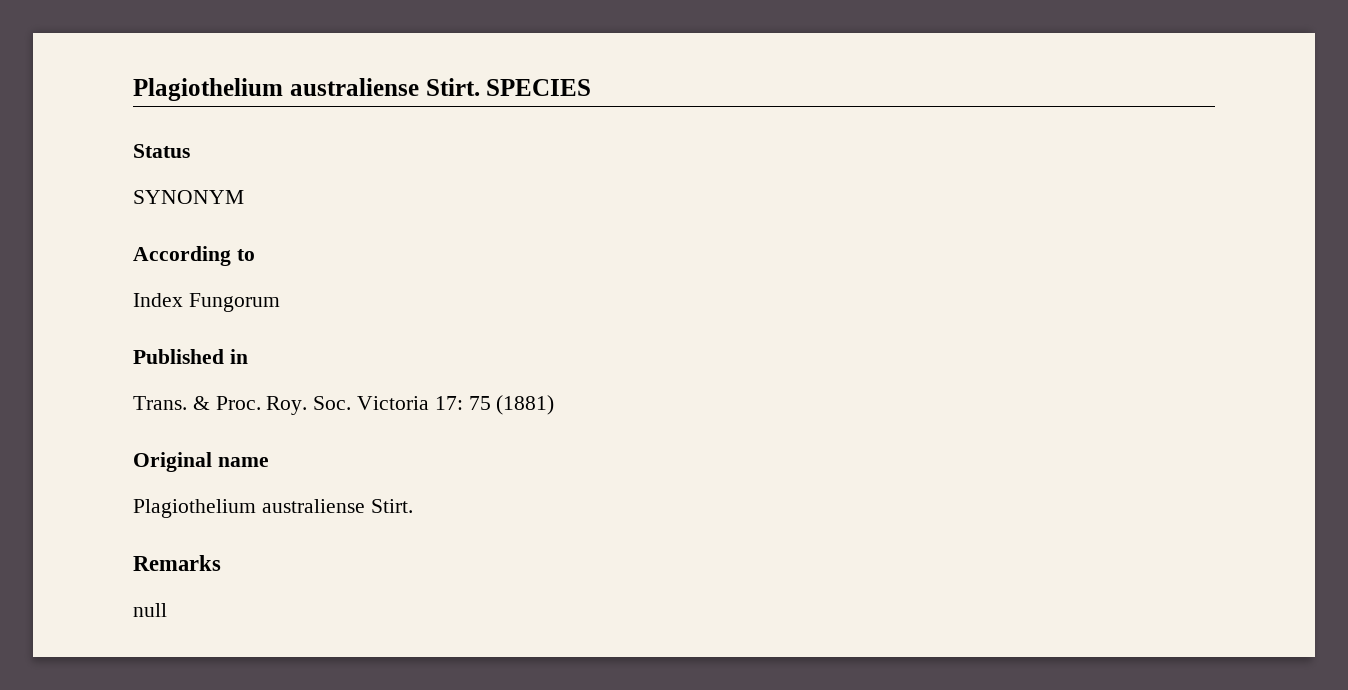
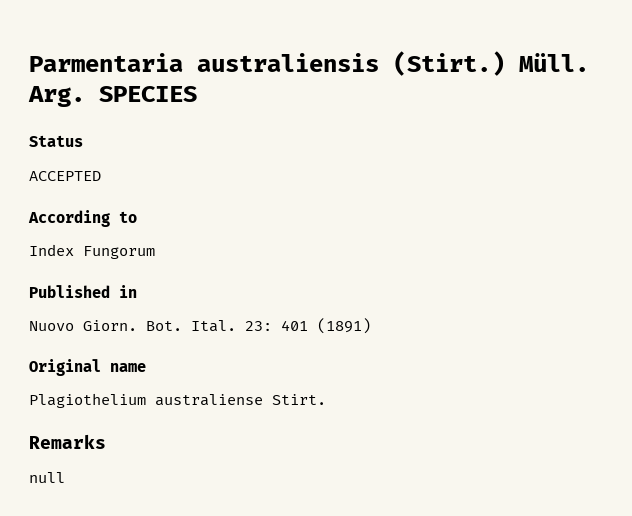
- Plagiothelium australiense Stirt. SPECIES
+ Parmentaria australiensis (Stirt.) Müll. Arg. SPECIES
- SYNONYM
+ ACCEPTED
- Trans. & Proc. Roy. Soc. Victoria 17: 75 (1881)
+ Nuovo Giorn. Bot. Ital. 23: 401 (1891)

